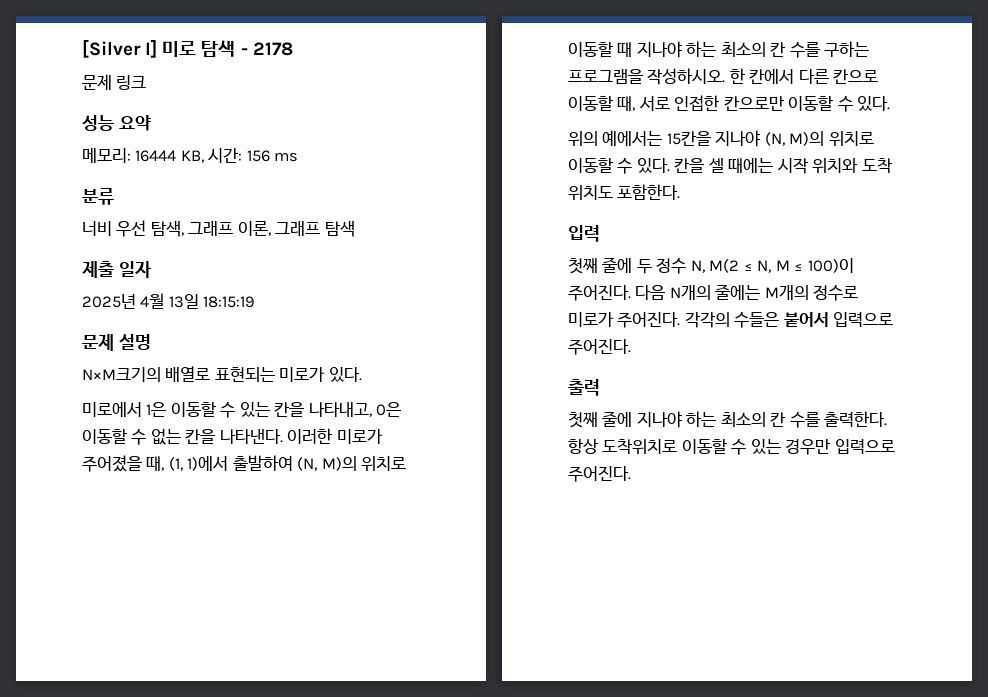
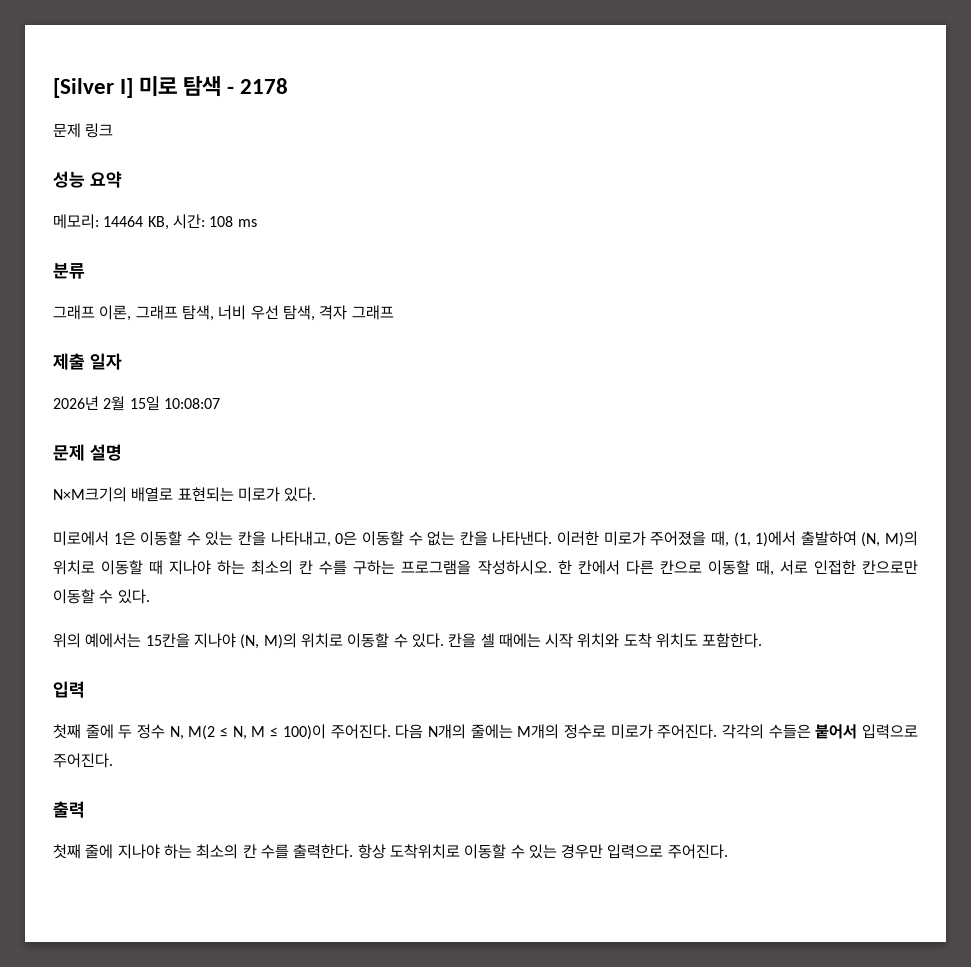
- 메모리: 16444 KB, 시간: 156 ms
+ 메모리: 14464 KB, 시간: 108 ms
- 너비 우선 탐색, 그래프 이론, 그래프 탐색
+ 그래프 이론, 그래프 탐색, 너비 우선 탐색, 격자 그래프
- 2025년 4월 13일 18:15:19
+ 2026년 2월 15일 10:08:07

